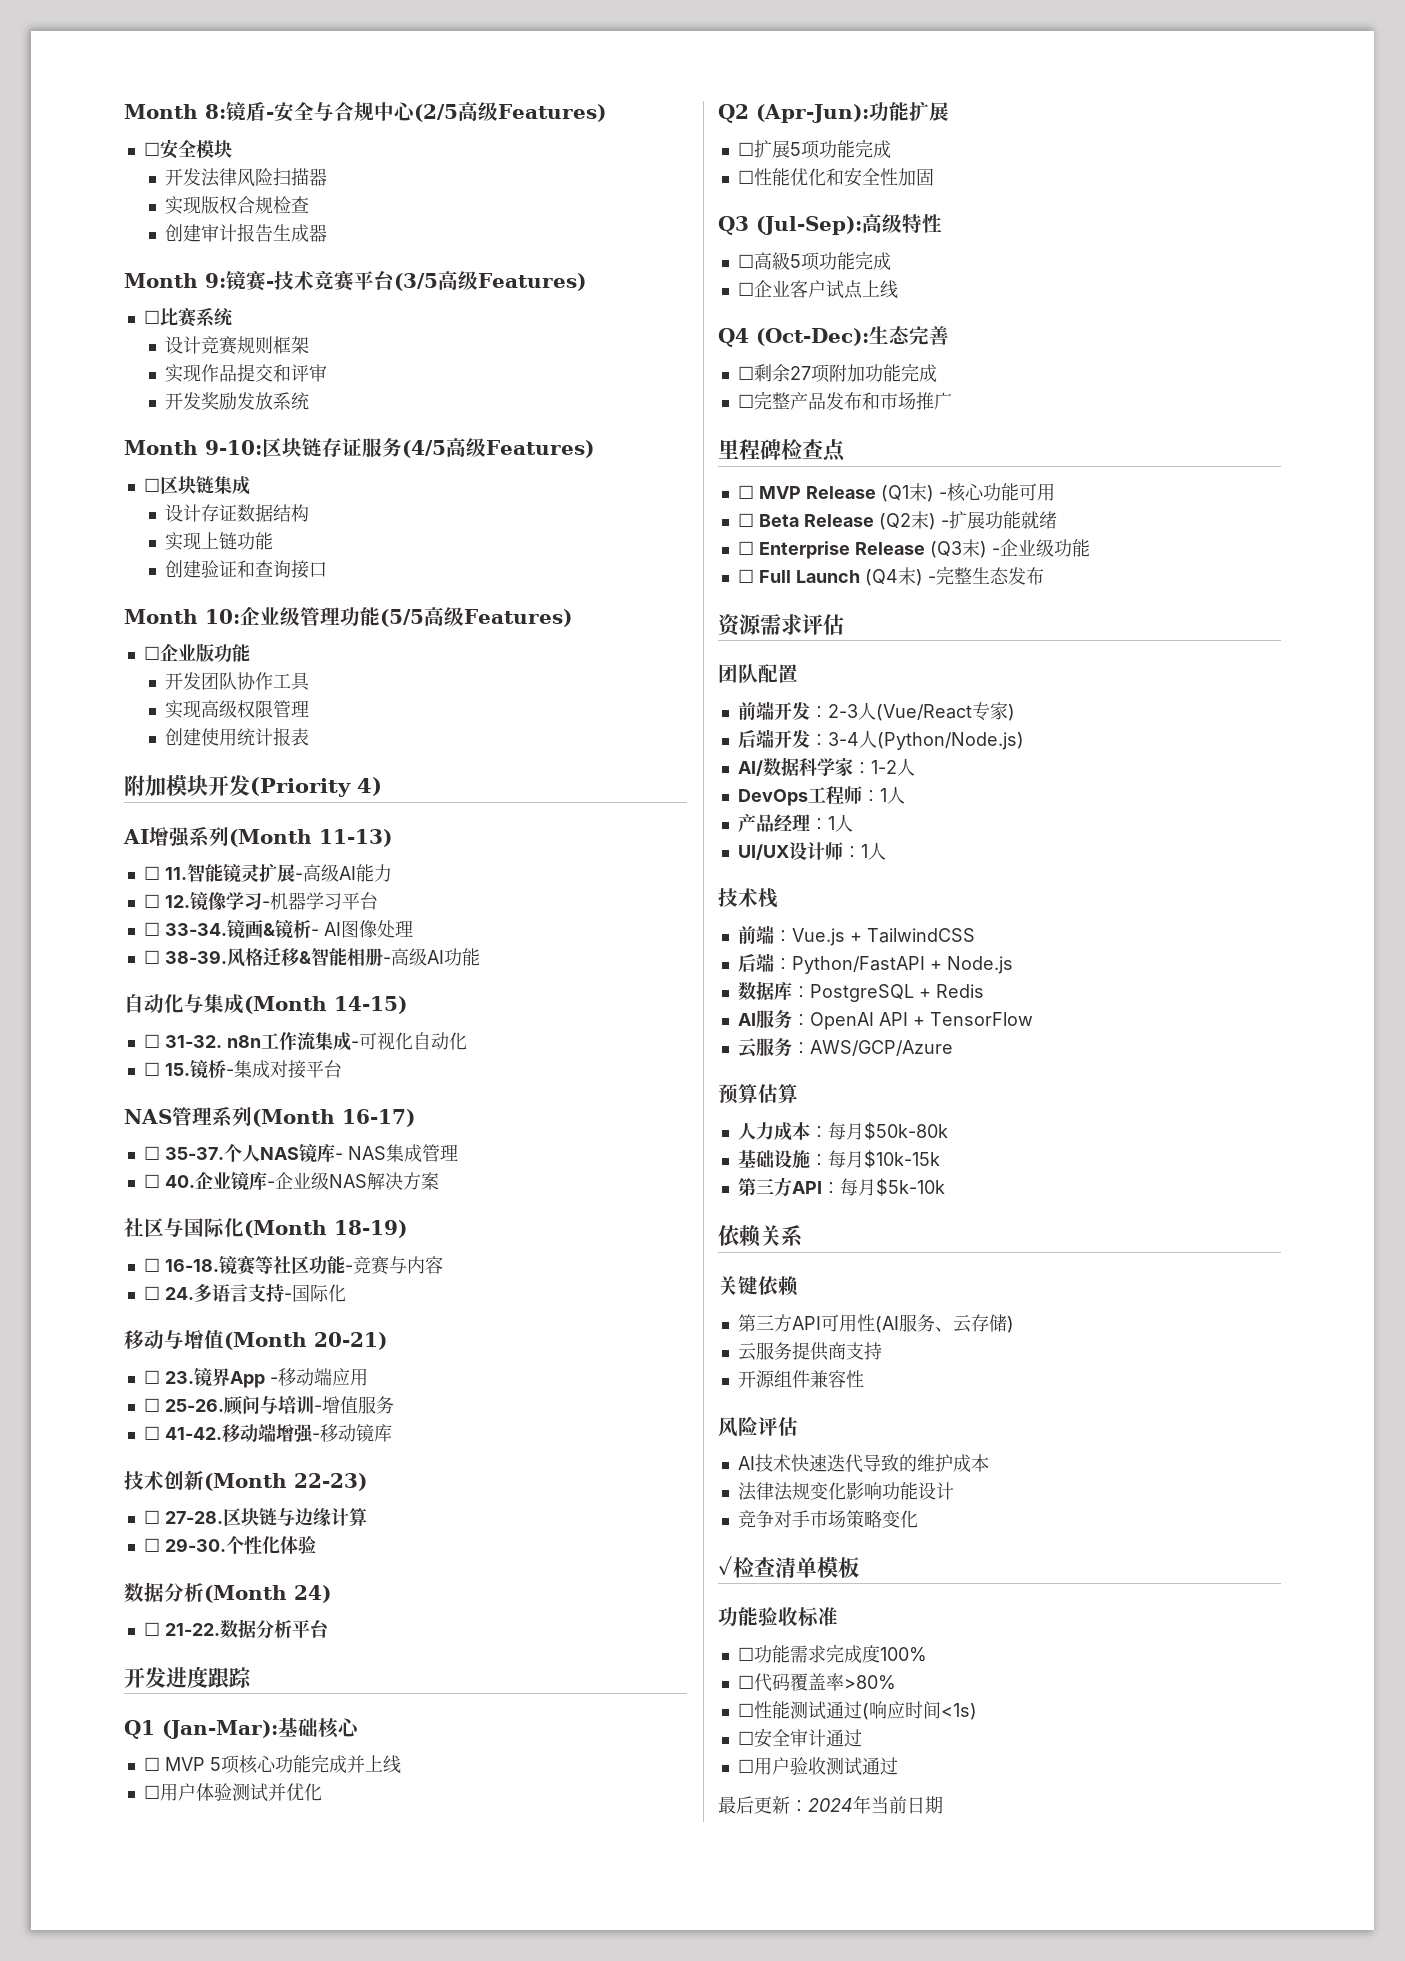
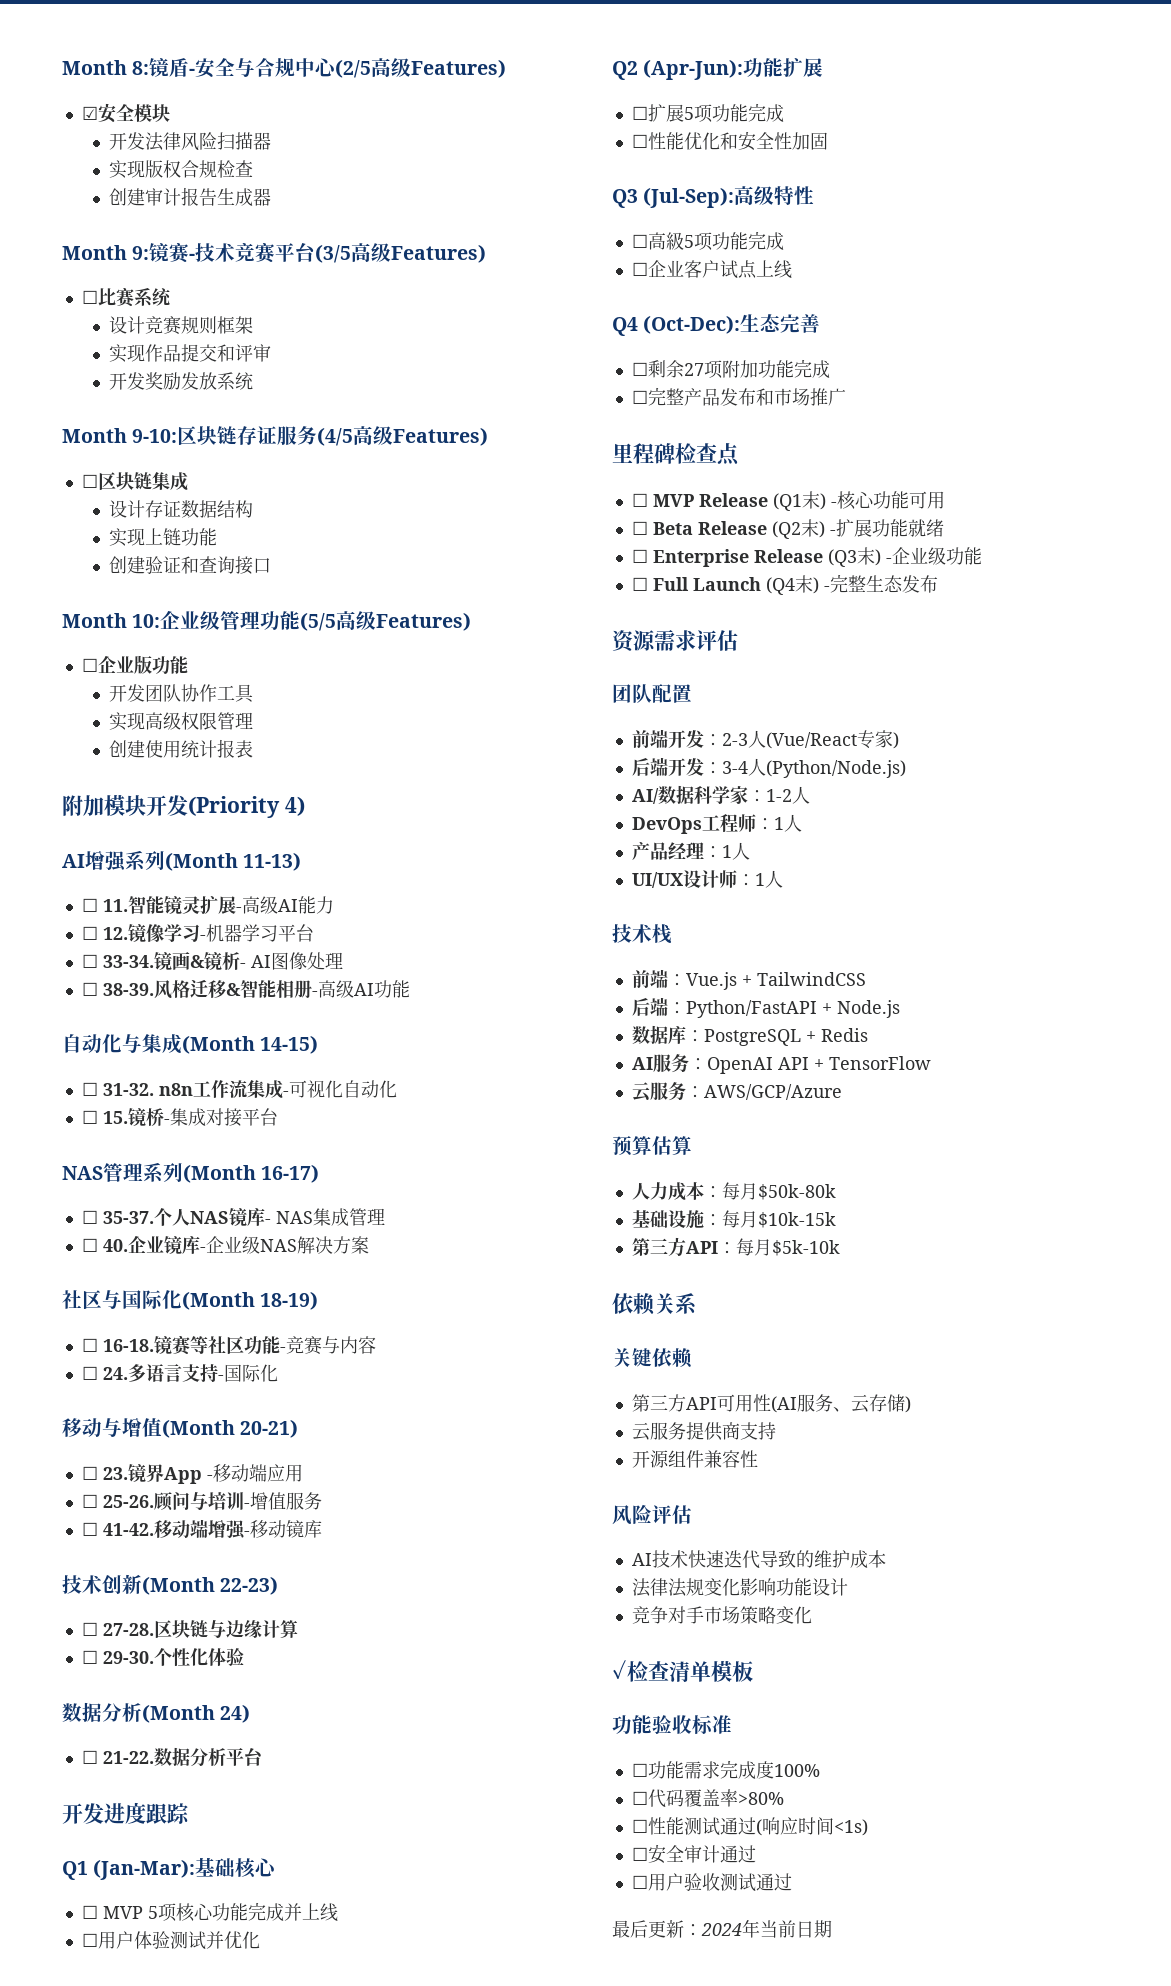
- ☐安全模块
+ ☑安全模块

